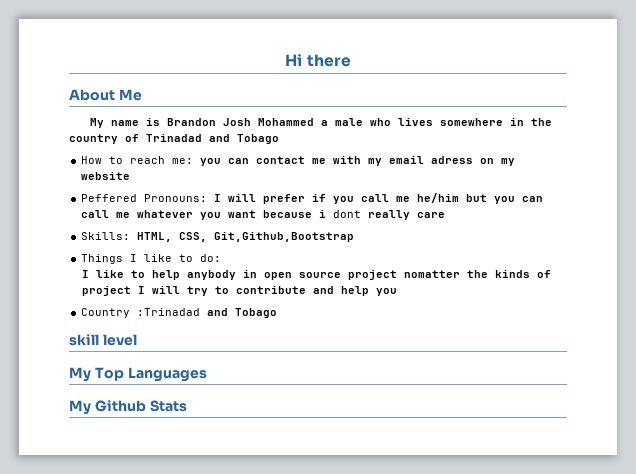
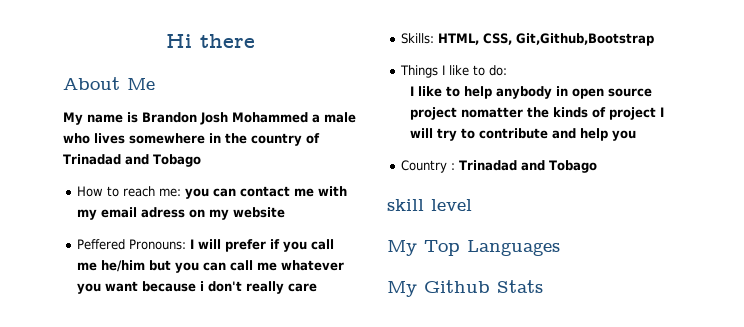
- Peffered Pronouns: I will prefer if you call me he/him but you can call me whatever you want because i dont really care
+ Peffered Pronouns: I will prefer if you call me he/him but you can call me whatever you want because i don't really care
- Country :Trinadad and Tobago
+ Country : Trinadad and Tobago

